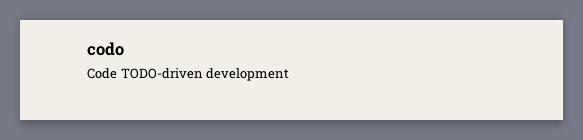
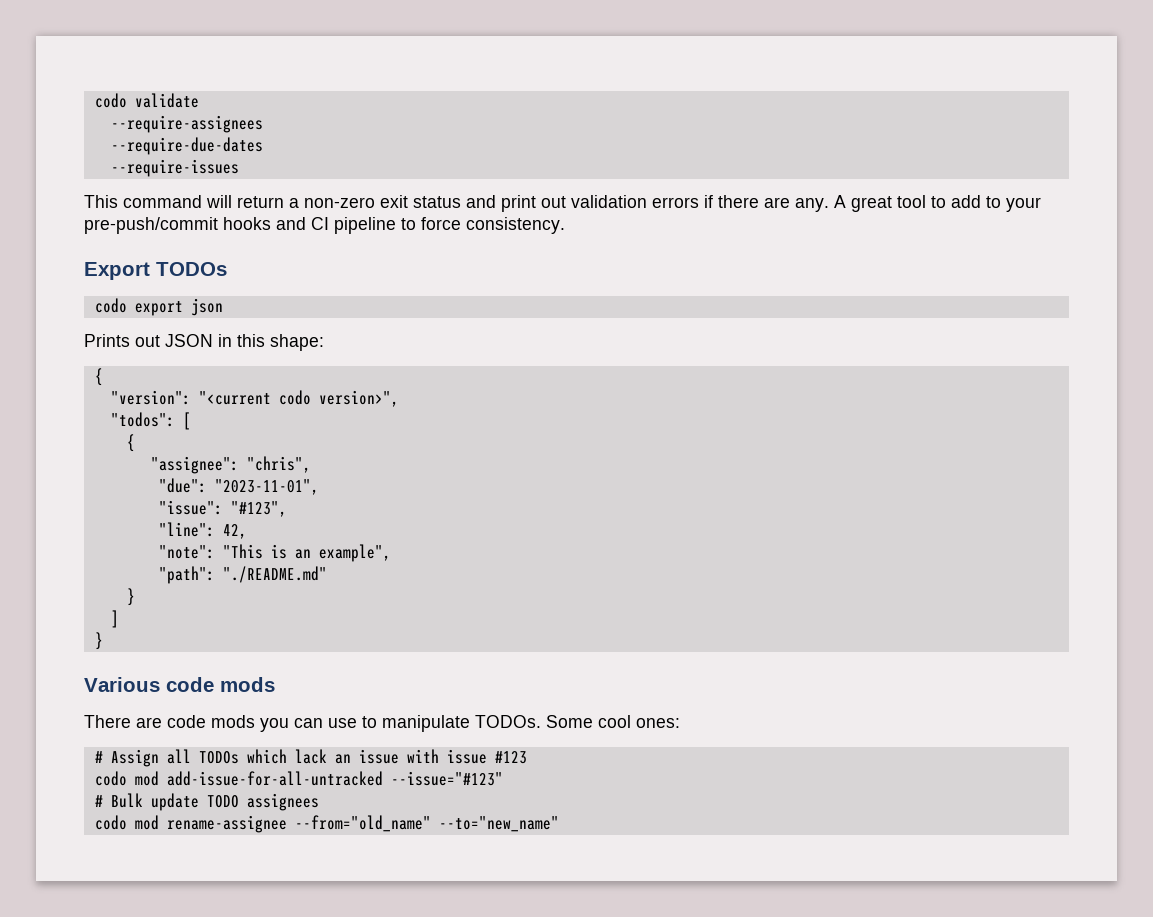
- codo
- Code TODO-driven development
+ codo validate
+ --require-assignees
+ --require-due-dates
+ --require-issues
+ This command will return a non-zero exit status and print out validation errors if there are any. A great tool to add to your pre-push/commit hooks and CI pipeline to force consistency.
+ Export TODOs
+ codo export json
+ Prints out JSON in this shape:
+ {
+ "version": "<current codo version>",
+ "todos": [
+ {
+ "assignee": "chris",
+ "due": "2023-11-01",
+ "issue": "#123",
+ "line": 42,
+ "note": "This is an example",
+ "path": "./README.md"
+ }
+ ]
+ }
+ Various code mods
+ There are code mods you can use to manipulate TODOs. Some cool ones:
+ # Assign all TODOs which lack an issue with issue #123
+ codo mod add-issue-for-all-untracked --issue="#123"
+ # Bulk update TODO assignees
+ codo mod rename-assignee --from="old_name" --to="new_name"

